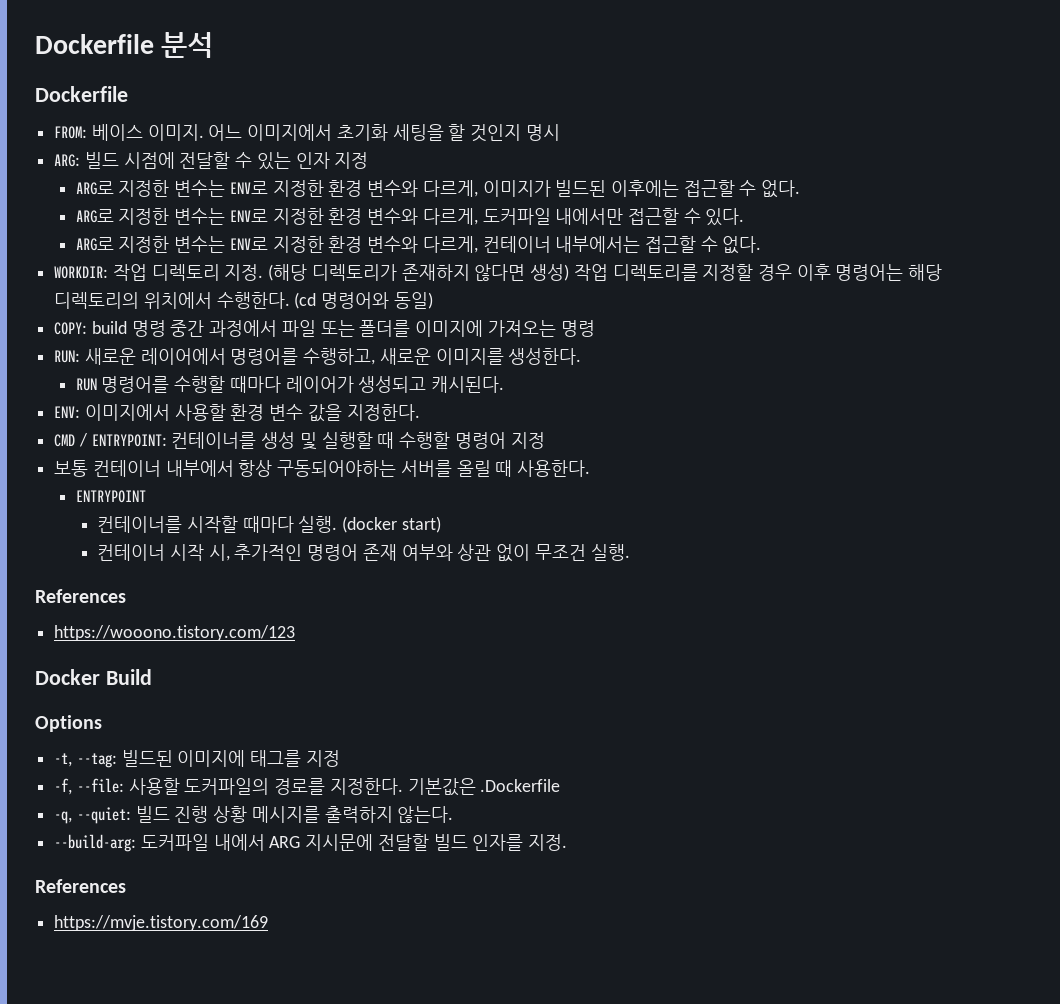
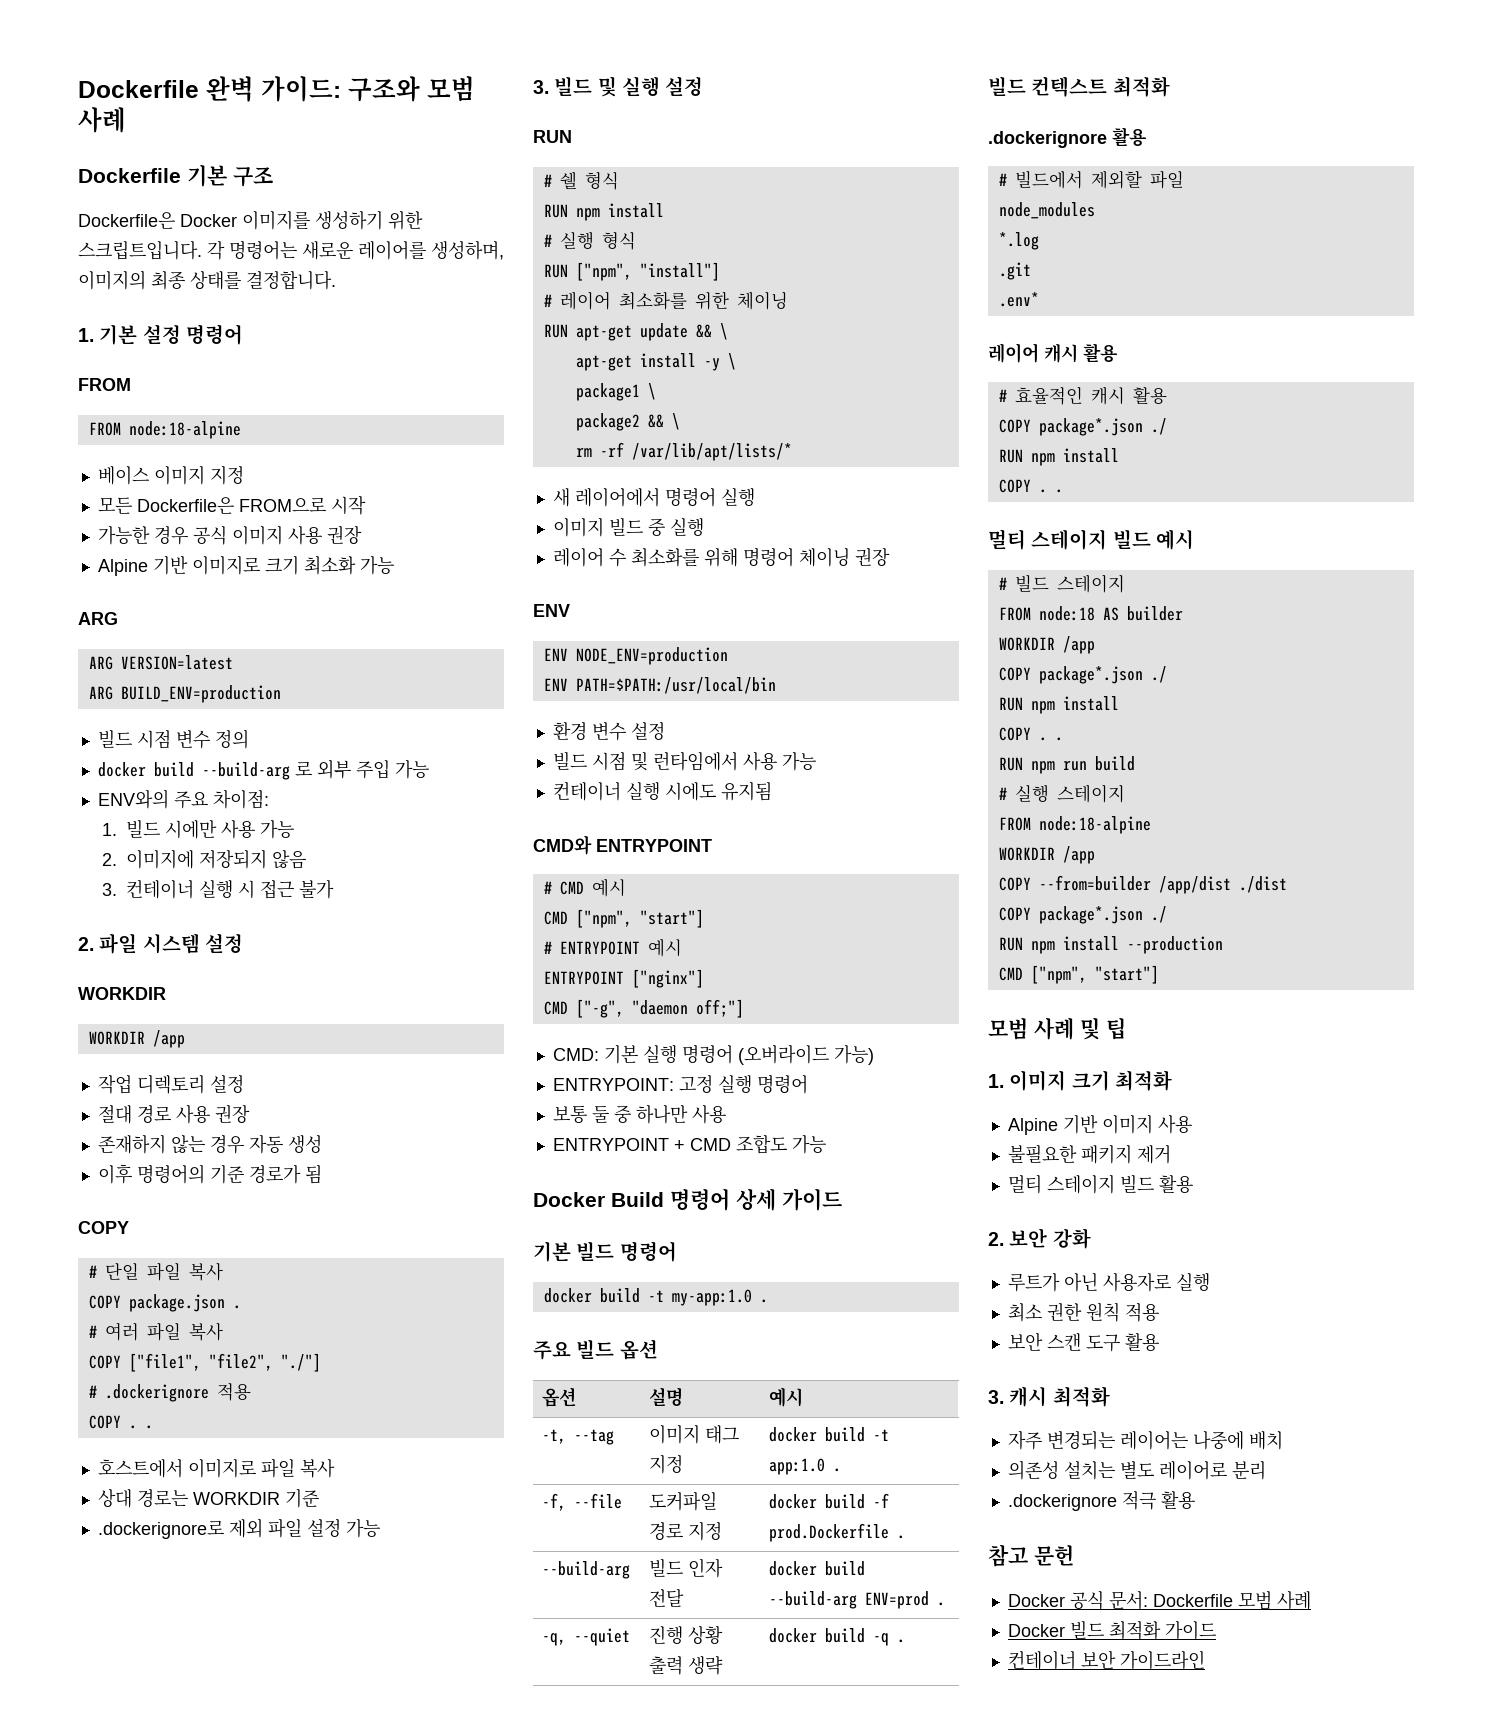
- Dockerfile 분석
- Dockerfile
- FROM: 베이스 이미지. 어느 이미지에서 초기화 세팅을 할 것인지 명시
- ARG: 빌드 시점에 전달할 수 있는 인자 지정
- ARG로 지정한 변수는 ENV로 지정한 환경 변수와 다르게, 이미지가 빌드된 이후에는 접근할 수 없다.
- ARG로 지정한 변수는 ENV로 지정한 환경 변수와 다르게, 도커파일 내에서만 접근할 수 있다.
- ARG로 지정한 변수는 ENV로 지정한 환경 변수와 다르게, 컨테이너 내부에서는 접근할 수 없다.
- WORKDIR: 작업 디렉토리 지정. (해당 디렉토리가 존재하지 않다면 생성) 작업 디렉토리를 지정할 경우 이후 명령어는 해당 디렉토리의 위치에서 수행한다. (cd 명령어와 동일)
- COPY: build 명령 중간 과정에서 파일 또는 폴더를 이미지에 가져오는 명령
- RUN: 새로운 레이어에서 명령어를 수행하고, 새로운 이미지를 생성한다.
- RUN 명령어를 수행할 때마다 레이어가 생성되고 캐시된다.
- ENV: 이미지에서 사용할 환경 변수 값을 지정한다.
- CMD / ENTRYPOINT: 컨테이너를 생성 및 실행할 때 수행할 명령어 지정
+ Dockerfile 완벽 가이드: 구조와 모범 사례
+ Dockerfile 기본 구조
+ Dockerfile은 Docker 이미지를 생성하기 위한 스크립트입니다. 각 명령어는 새로운 레이어를 생성하며, 이미지의 최종 상태를 결정합니다.
+ 1. 기본 설정 명령어
+ FROM
+ FROM node:18-alpine
+ 베이스 이미지 지정
+ 모든 Dockerfile은 FROM으로 시작
+ 가능한 경우 공식 이미지 사용 권장
+ Alpine 기반 이미지로 크기 최소화 가능
+ ARG
+ ARG VERSION=latest
+ ARG BUILD_ENV=production
+ 빌드 시점 변수 정의
+ docker build --build-arg 로 외부 주입 가능
+ ENV와의 주요 차이점:
+ 1. 빌드 시에만 사용 가능
+ 2. 이미지에 저장되지 않음
+ 3. 컨테이너 실행 시 접근 불가
+ 2. 파일 시스템 설정
+ WORKDIR
+ WORKDIR /app
+ 작업 디렉토리 설정
+ 절대 경로 사용 권장
+ 존재하지 않는 경우 자동 생성
+ 이후 명령어의 기준 경로가 됨
+ COPY
+ # 단일 파일 복사
+ COPY package.json .
+ # 여러 파일 복사
+ COPY ["file1", "file2", "./"]
+ # .dockerignore 적용
+ COPY . .
+ 호스트에서 이미지로 파일 복사
+ 상대 경로는 WORKDIR 기준
+ .dockerignore로 제외 파일 설정 가능
+ 3. 빌드 및 실행 설정
+ RUN
+ # 쉘 형식
+ RUN npm install
+ # 실행 형식
+ RUN ["npm", "install"]
+ # 레이어 최소화를 위한 체이닝
+ RUN apt-get update && \
+ apt-get install -y \
+ package1 \
+ package2 && \
+ rm -rf /var/lib/apt/lists/*
+ 새 레이어에서 명령어 실행
+ 이미지 빌드 중 실행
+ 레이어 수 최소화를 위해 명령어 체이닝 권장
+ ENV
+ ENV NODE_ENV=production
+ ENV PATH=$PATH:/usr/local/bin
+ 환경 변수 설정
+ 빌드 시점 및 런타임에서 사용 가능
+ 컨테이너 실행 시에도 유지됨
+ CMD와 ENTRYPOINT
+ # CMD 예시
+ CMD ["npm", "start"]
+ # ENTRYPOINT 예시
+ ENTRYPOINT ["nginx"]
+ CMD ["-g", "daemon off;"]
+ CMD: 기본 실행 명령어 (오버라이드 가능)
+ ENTRYPOINT: 고정 실행 명령어
- 보통 컨테이너 내부에서 항상 구동되어야하는 서버를 올릴 때 사용한다.
- ENTRYPOINT
- 컨테이너를 시작할 때마다 실행. (docker start)
- 컨테이너 시작 시, 추가적인 명령어 존재 여부와 상관 없이 무조건 실행.
- References
- https://wooono.tistory.com/123
- Docker Build
- Options
- -t, --tag: 빌드된 이미지에 태그를 지정
- -f, --file: 사용할 도커파일의 경로를 지정한다. 기본값은 .Dockerfile
- -q, --quiet: 빌드 진행 상황 메시지를 출력하지 않는다.
- --build-arg: 도커파일 내에서 ARG 지시문에 전달할 빌드 인자를 지정.
- References
- https://mvje.tistory.com/169
+ 보통 둘 중 하나만 사용
+ ENTRYPOINT + CMD 조합도 가능
+ Docker Build 명령어 상세 가이드
+ 기본 빌드 명령어
+ docker build -t my-app:1.0 .
+ 주요 빌드 옵션
+ 옵션 | 설명 | 예시
+ -t, --tag | 이미지 태그 지정 | docker build -t app:1.0 .
+ -f, --file | 도커파일 경로 지정 | docker build -f prod.Dockerfile .
+ --build-arg | 빌드 인자 전달 | docker build --build-arg ENV=prod .
+ -q, --quiet | 진행 상황 출력 생략 | docker build -q .
+ 빌드 컨텍스트 최적화
+ .dockerignore 활용
+ # 빌드에서 제외할 파일
+ node_modules
+ *.log
+ .git
+ .env*
+ 레이어 캐시 활용
+ # 효율적인 캐시 활용
+ COPY package*.json ./
+ RUN npm install
+ COPY . .
+ 멀티 스테이지 빌드 예시
+ # 빌드 스테이지
+ FROM node:18 AS builder
+ WORKDIR /app
+ COPY package*.json ./
+ RUN npm install
+ COPY . .
+ RUN npm run build
+ # 실행 스테이지
+ FROM node:18-alpine
+ WORKDIR /app
+ COPY --from=builder /app/dist ./dist
+ COPY package*.json ./
+ RUN npm install --production
+ CMD ["npm", "start"]
+ 모범 사례 및 팁
+ 1. 이미지 크기 최적화
+ Alpine 기반 이미지 사용
+ 불필요한 패키지 제거
+ 멀티 스테이지 빌드 활용
+ 2. 보안 강화
+ 루트가 아닌 사용자로 실행
+ 최소 권한 원칙 적용
+ 보안 스캔 도구 활용
+ 3. 캐시 최적화
+ 자주 변경되는 레이어는 나중에 배치
+ 의존성 설치는 별도 레이어로 분리
+ .dockerignore 적극 활용
+ 참고 문헌
+ Docker 공식 문서: Dockerfile 모범 사례
+ Docker 빌드 최적화 가이드
+ 컨테이너 보안 가이드라인

